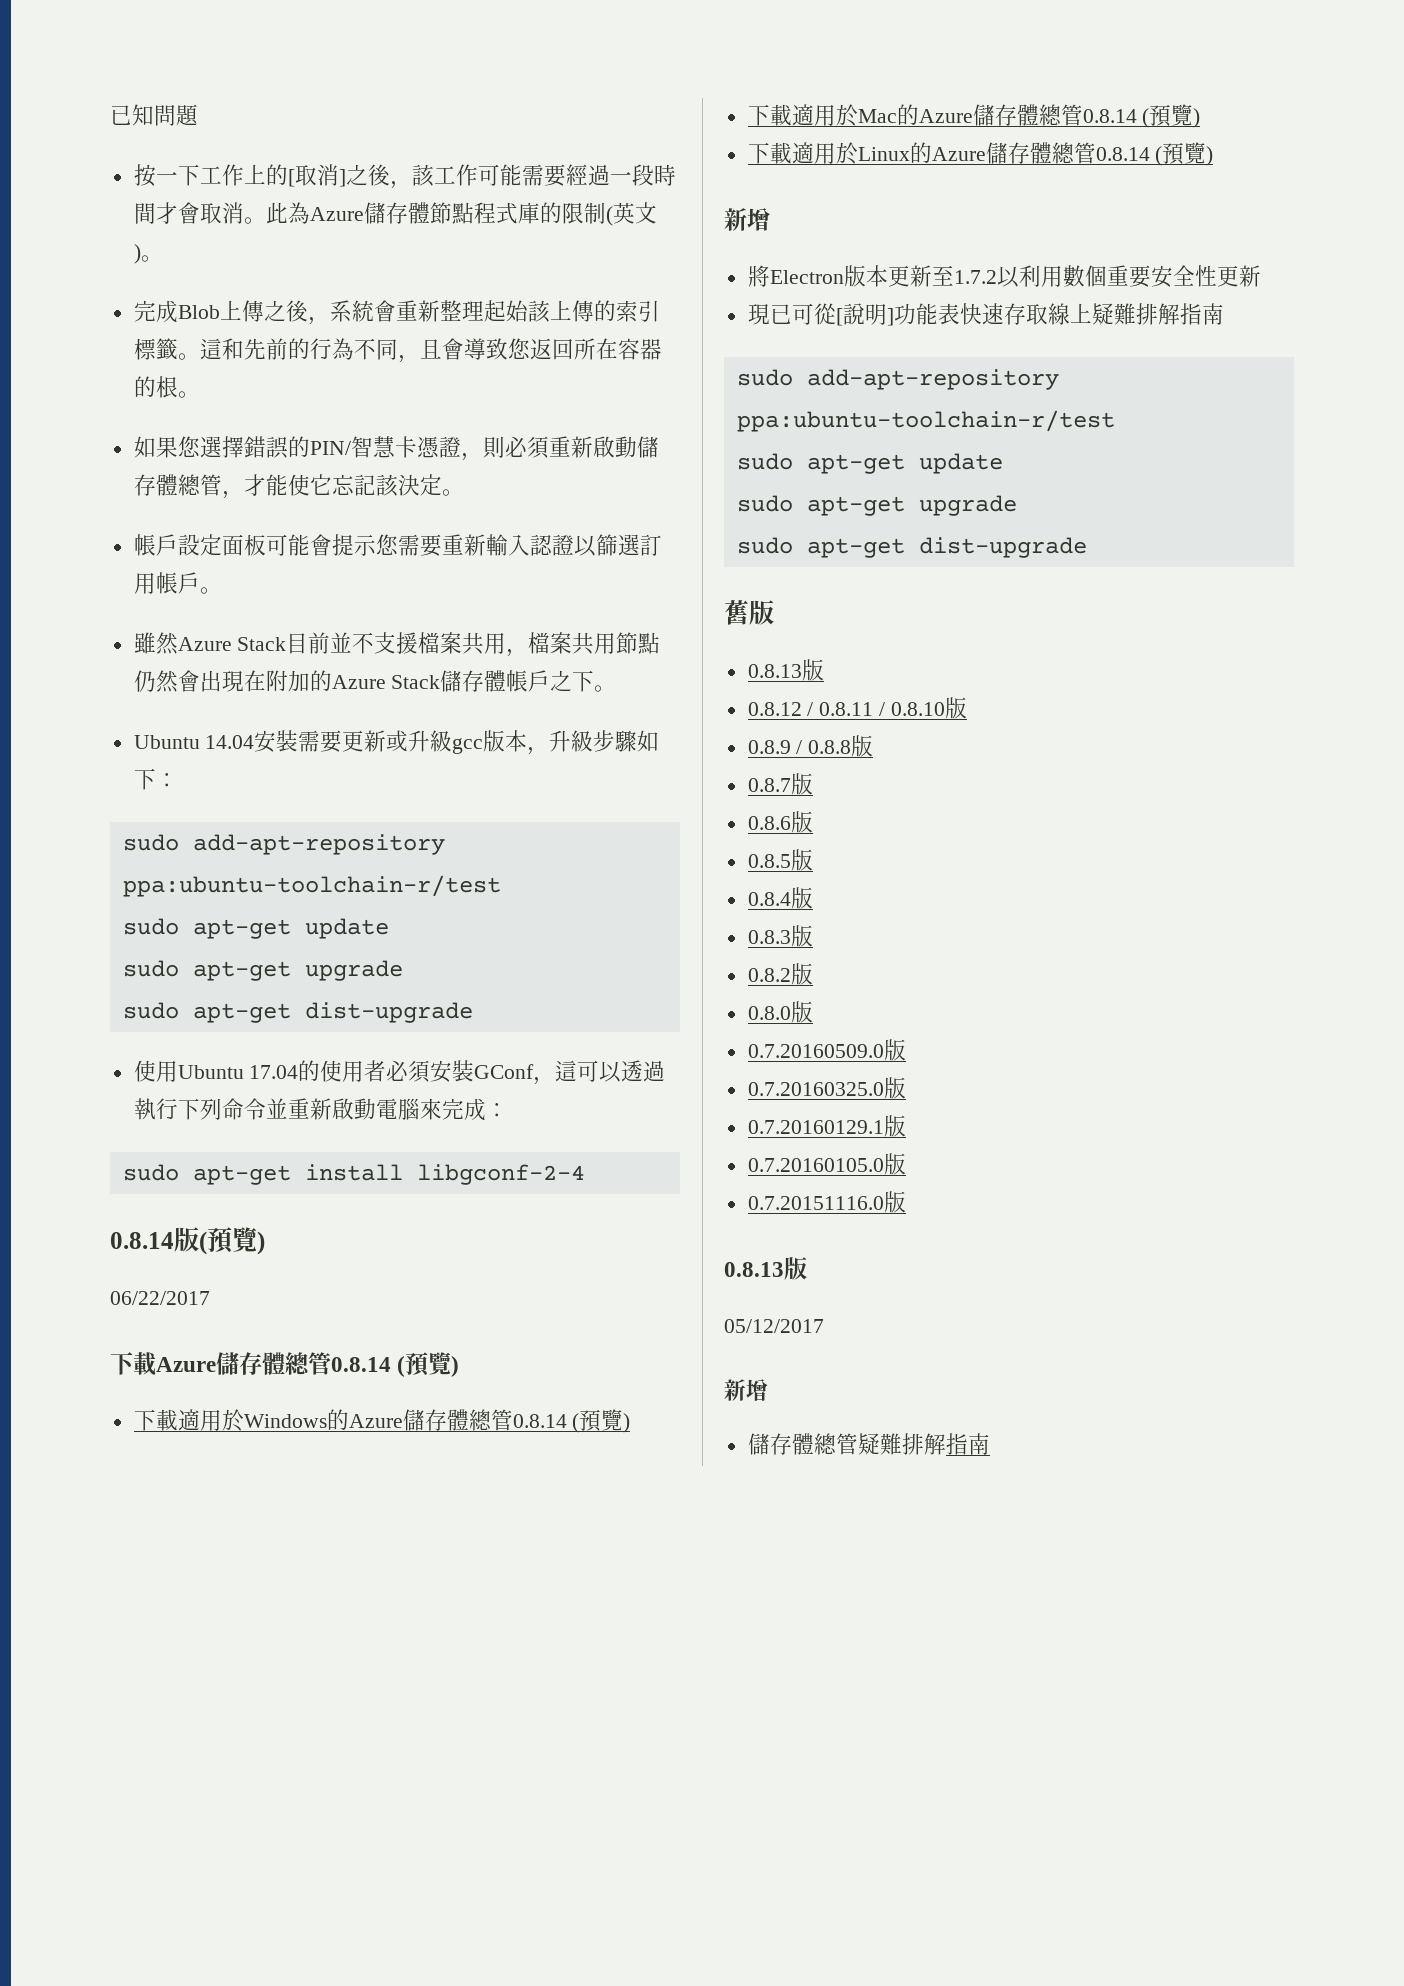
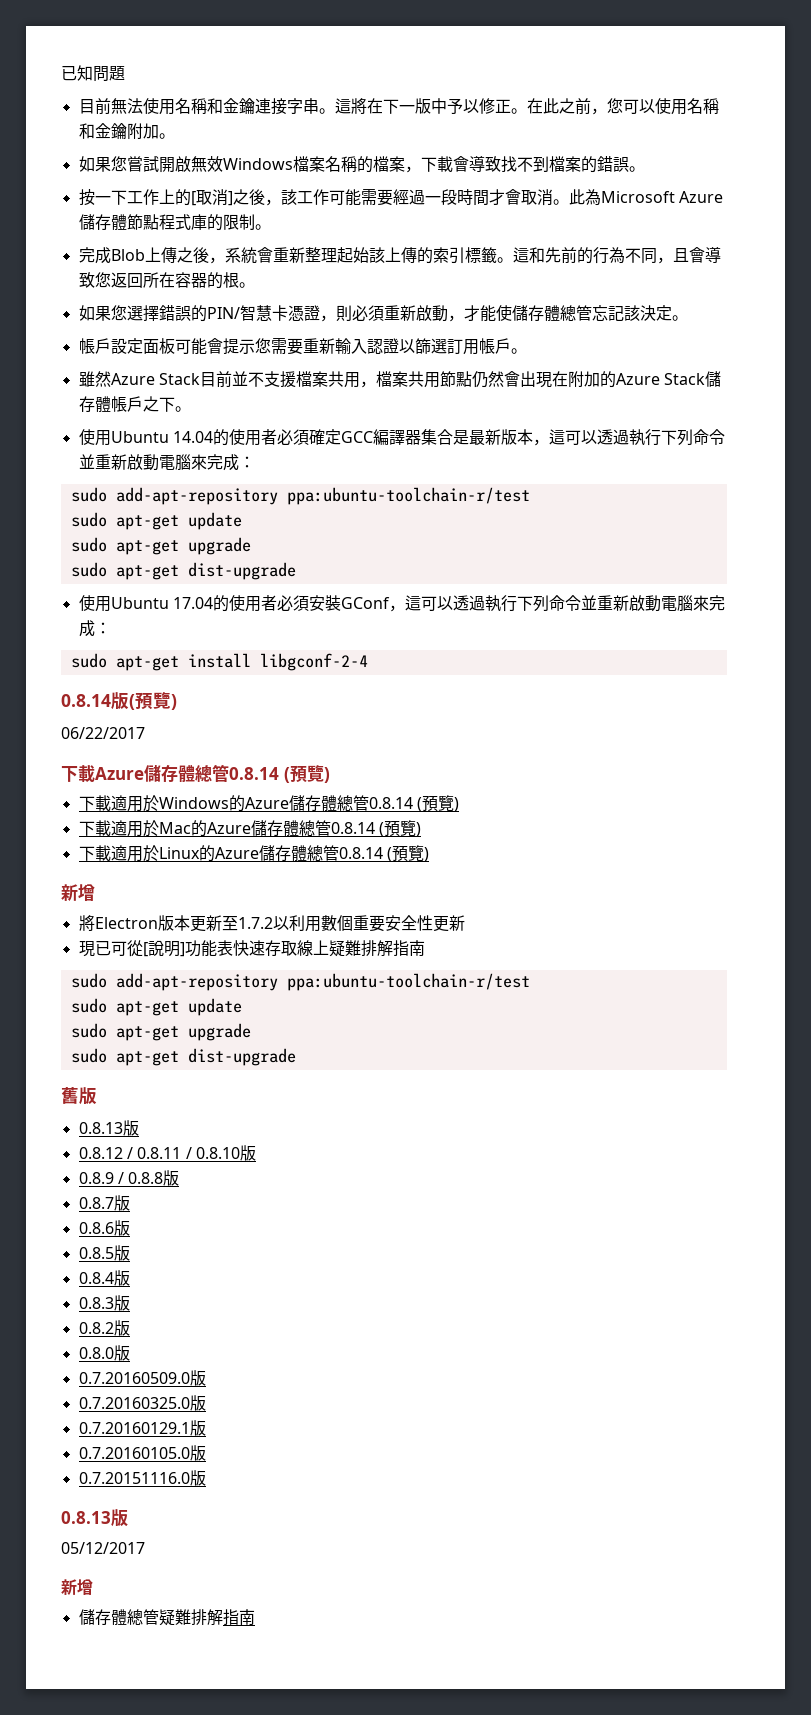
+ 目前無法使用名稱和金鑰連接字串。這將在下一版中予以修正。在此之前，您可以使用名稱和金鑰附加。
+ 如果您嘗試開啟無效Windows檔案名稱的檔案，下載會導致找不到檔案的錯誤。
- 此為Azure儲存體節點程式庫的限制(英文)。
+ 此為Microsoft Azure儲存體節點程式庫的限制。
- 如果您選擇錯誤的PIN/智慧卡憑證，則必須重新啟動儲存體總管，才能使它忘記該決定。
+ 如果您選擇錯誤的PIN/智慧卡憑證，則必須重新啟動，才能使儲存體總管忘記該決定。
- Ubuntu 14.04安裝需要更新或升級gcc版本，升級步驟如下：
+ 使用Ubuntu 14.04的使用者必須確定GCC編譯器集合是最新版本，這可以透過執行下列命令並重新啟動電腦來完成：

